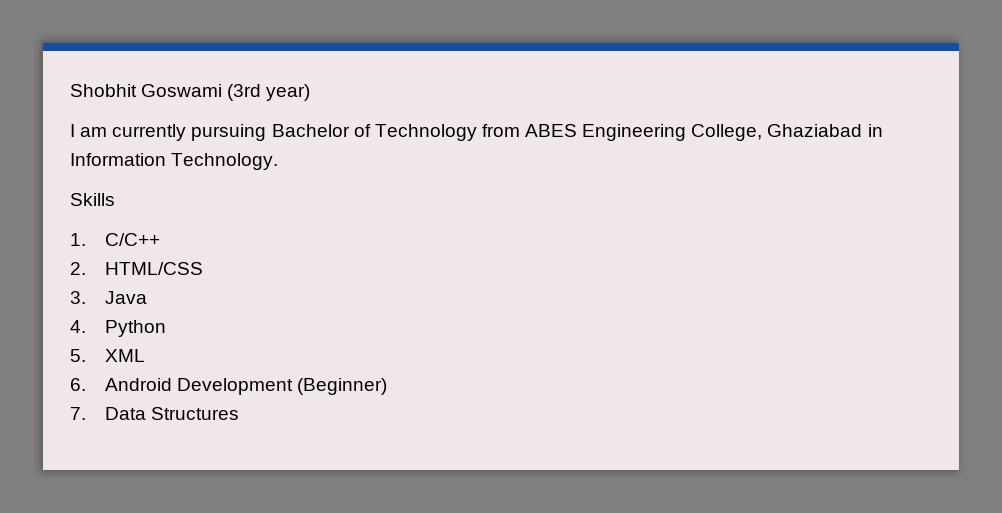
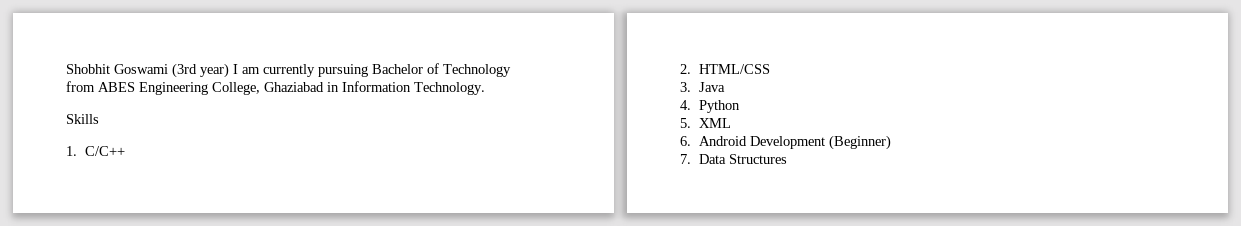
- Shobhit Goswami (3rd year)
- I am currently pursuing Bachelor of Technology from ABES Engineering College, Ghaziabad in Information Technology.
+ Shobhit Goswami (3rd year) I am currently pursuing Bachelor of Technology from ABES Engineering College, Ghaziabad in Information Technology.

